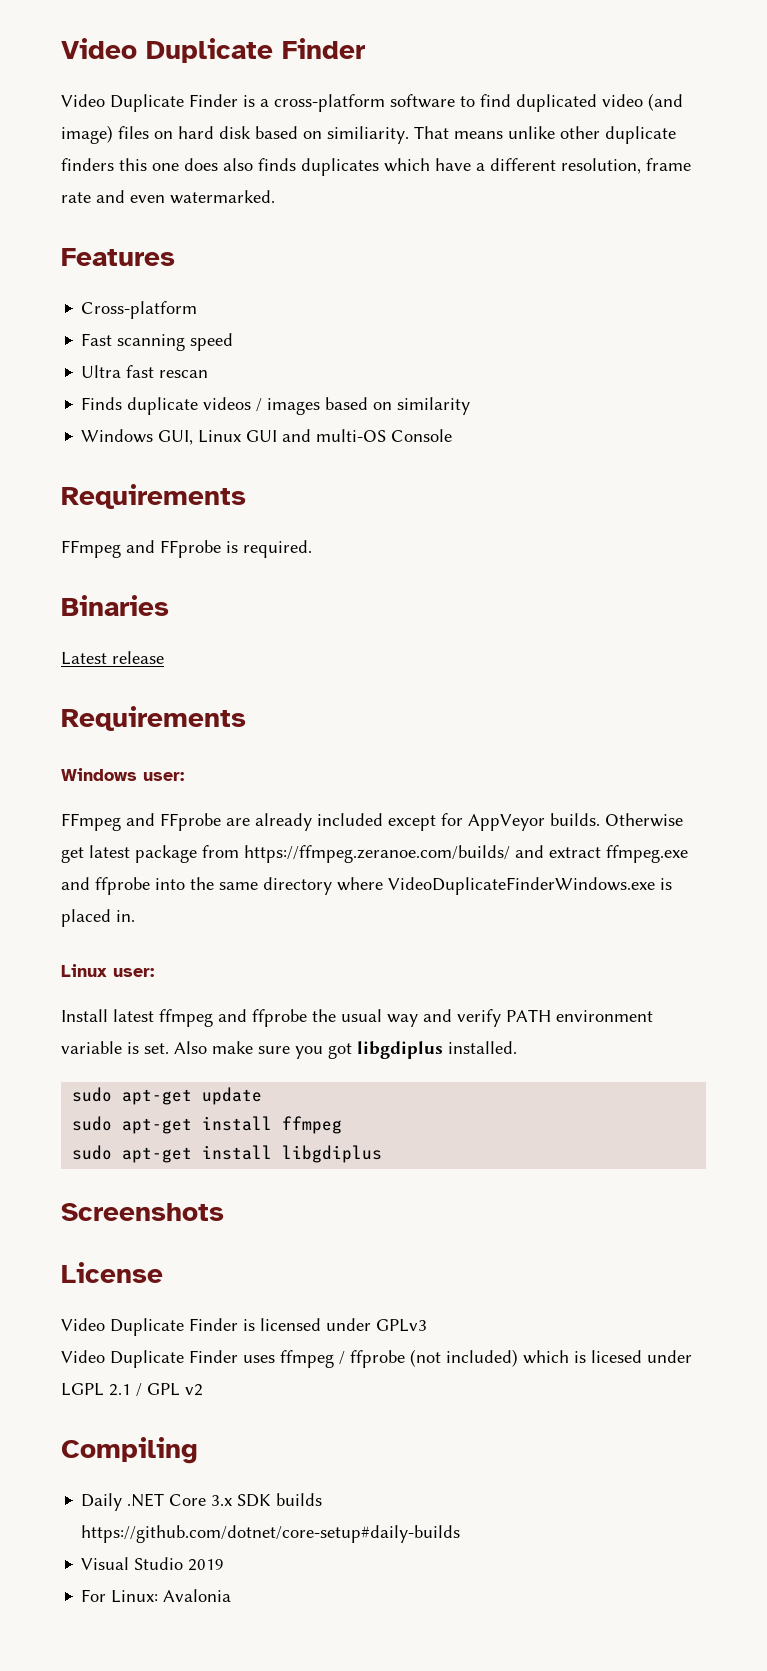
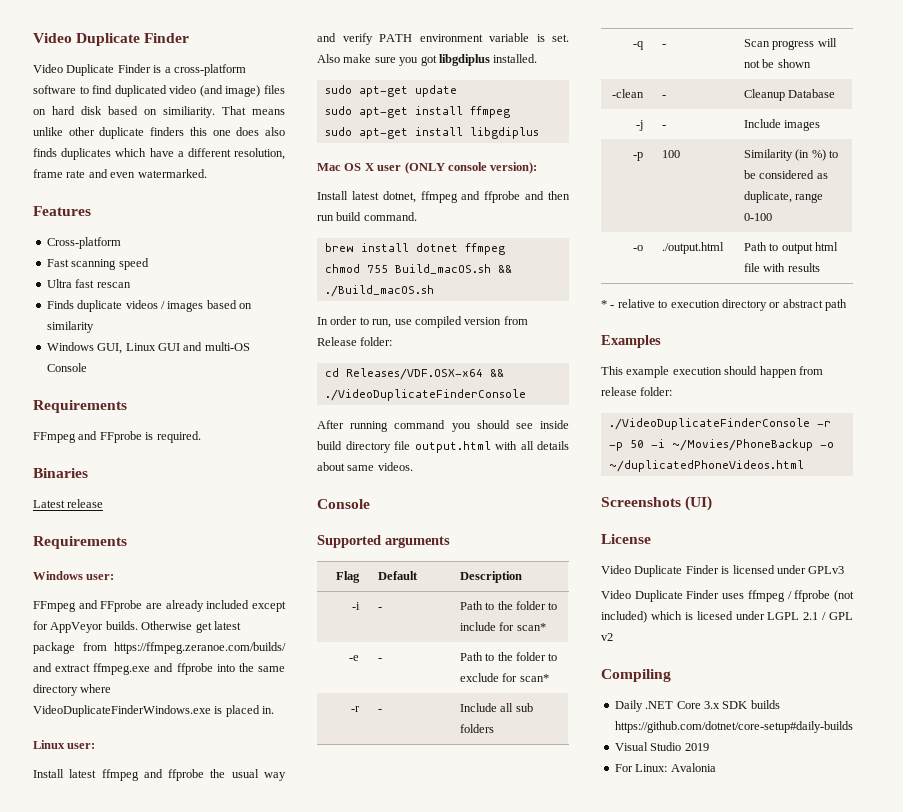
+ Mac OS X user (ONLY console version):
+ Install latest dotnet, ffmpeg and ffprobe and then run build command.
+ brew install dotnet ffmpeg
+ chmod 755 Build_macOS.sh && ./Build_macOS.sh
+ In order to run, use compiled version from Release folder:
+ cd Releases/VDF.OSX-x64 && ./VideoDuplicateFinderConsole
+ After running command you should see inside build directory file output.html with all details about same videos.
+ Console
+ Supported arguments
+ Flag | Default | Description
+ -i | - | Path to the folder to include for scan*
+ -e | - | Path to the folder to exclude for scan*
+ -r | - | Include all sub folders
+ -q | - | Scan progress will not be shown
+ -clean | - | Cleanup Database
+ -j | - | Include images
+ -p | 100 | Similarity (in %) to be considered as duplicate, range 0-100
+ -o | ./output.html | Path to output html file with results
+ * - relative to execution directory or abstract path
+ Examples
+ This example execution should happen from release folder:
+ ./VideoDuplicateFinderConsole -r -p 50 -i ~/Movies/PhoneBackup -o ~/duplicatedPhoneVideos.html
- Screenshots
+ Screenshots (UI)

